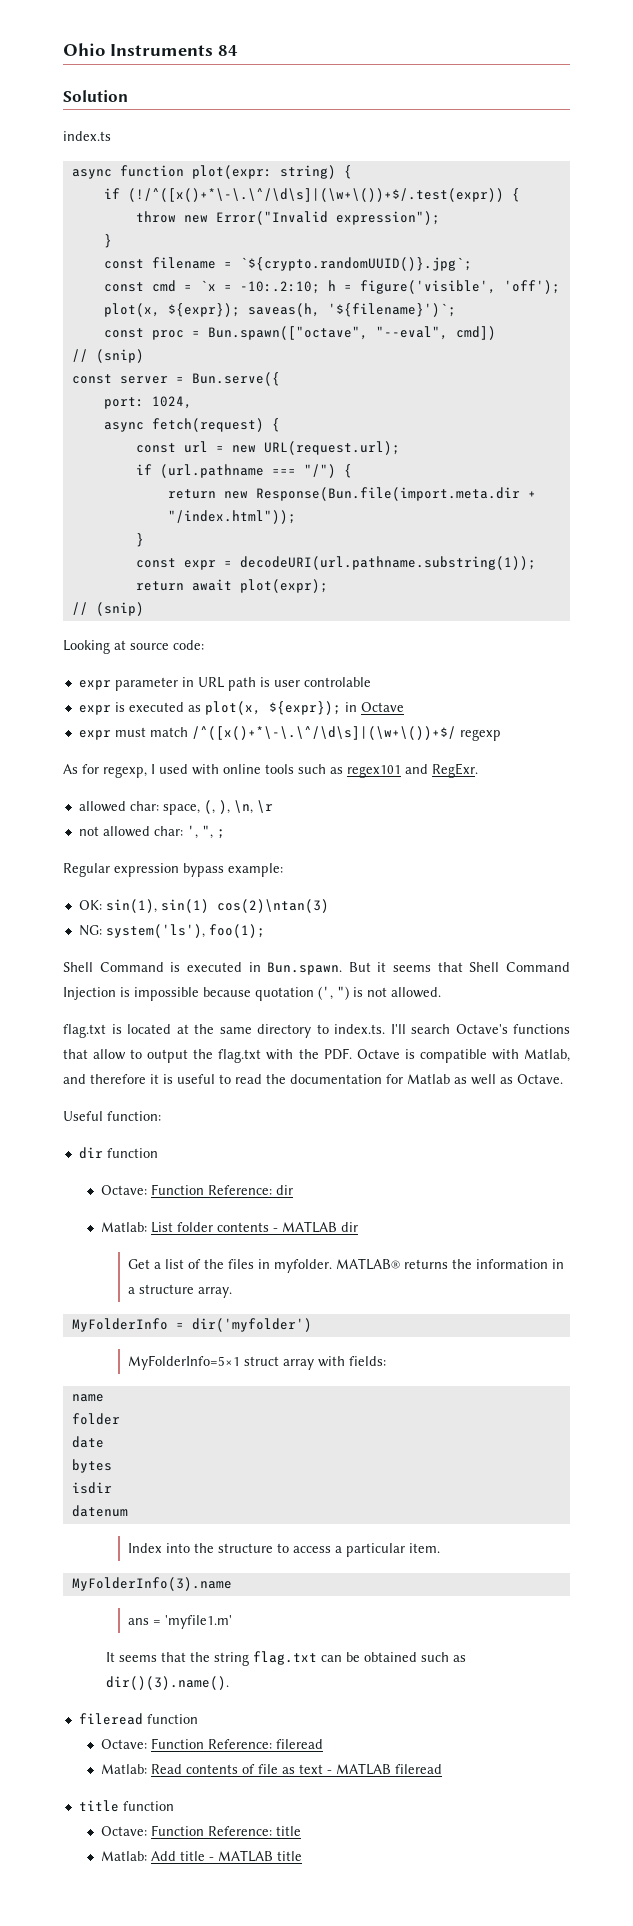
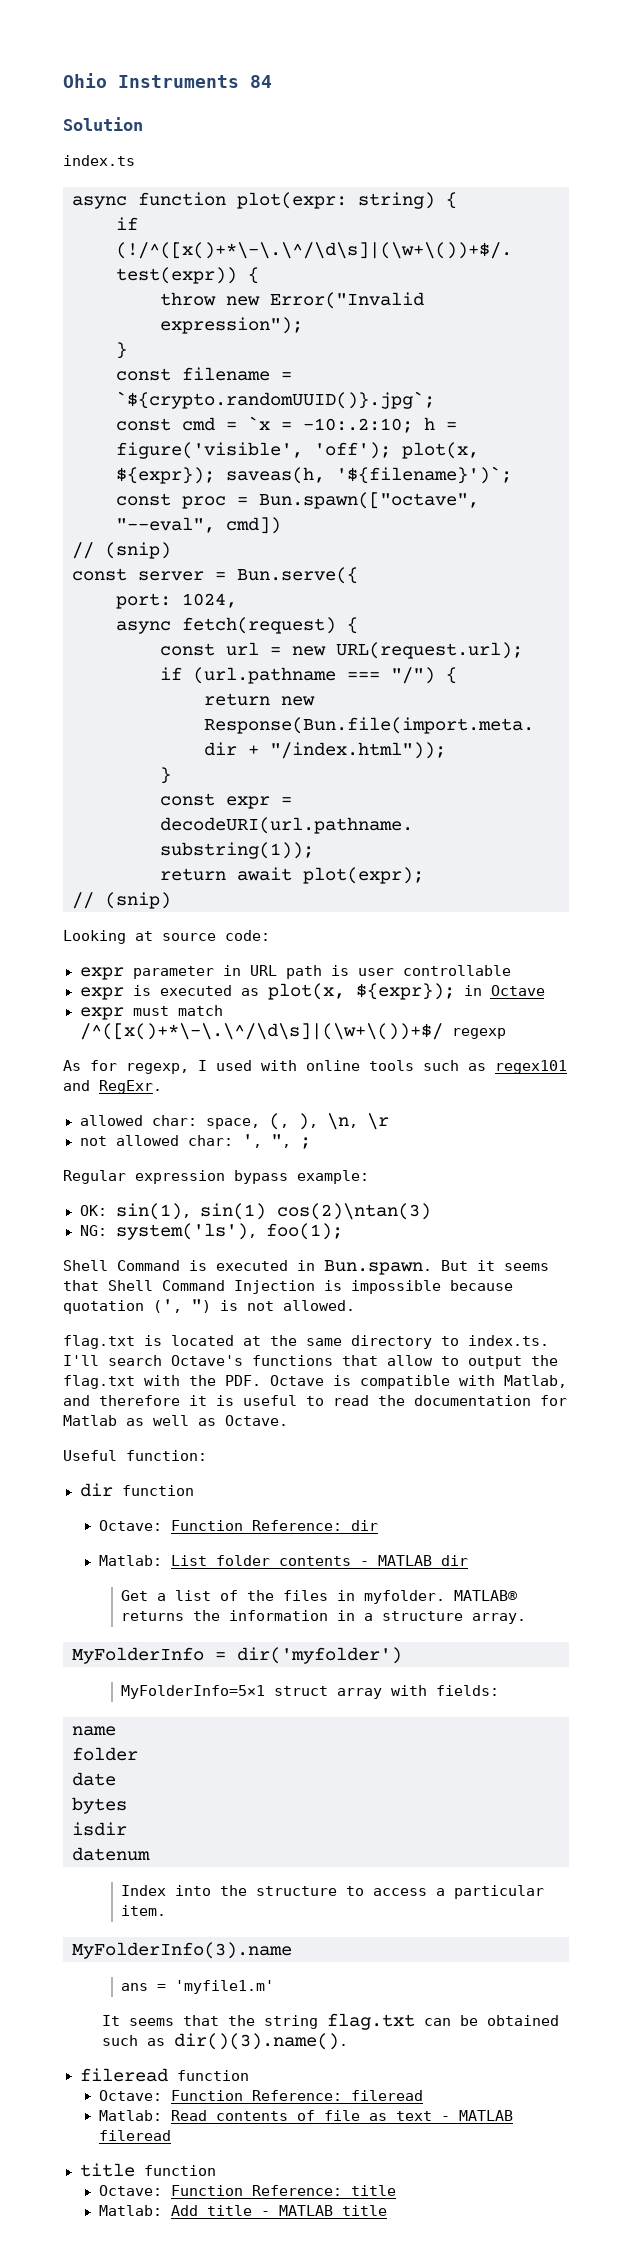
- expr parameter in URL path is user controlable
+ expr parameter in URL path is user controllable

